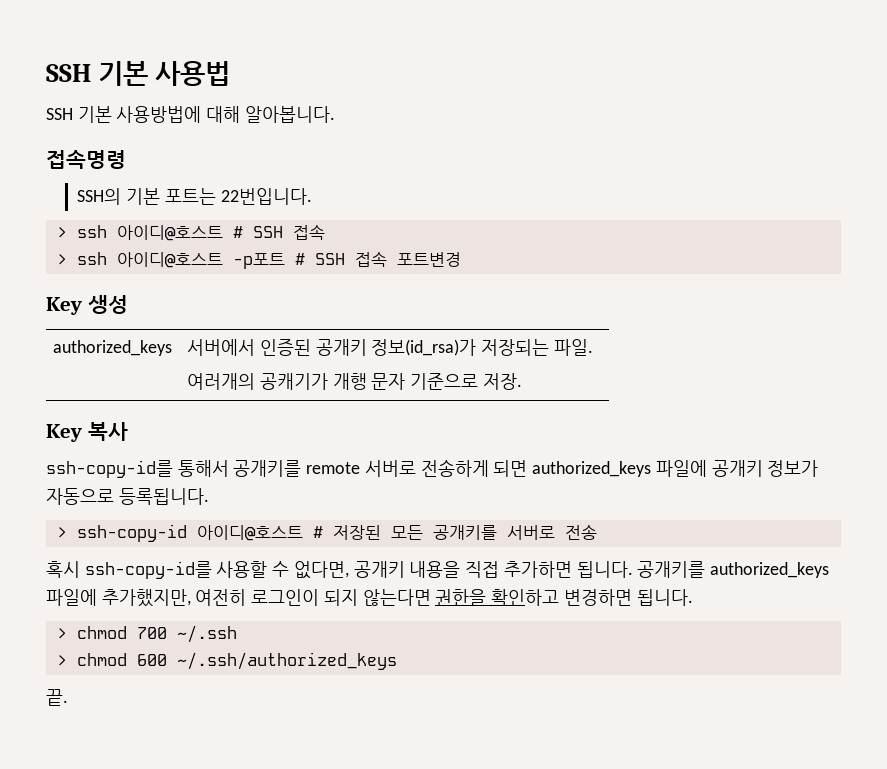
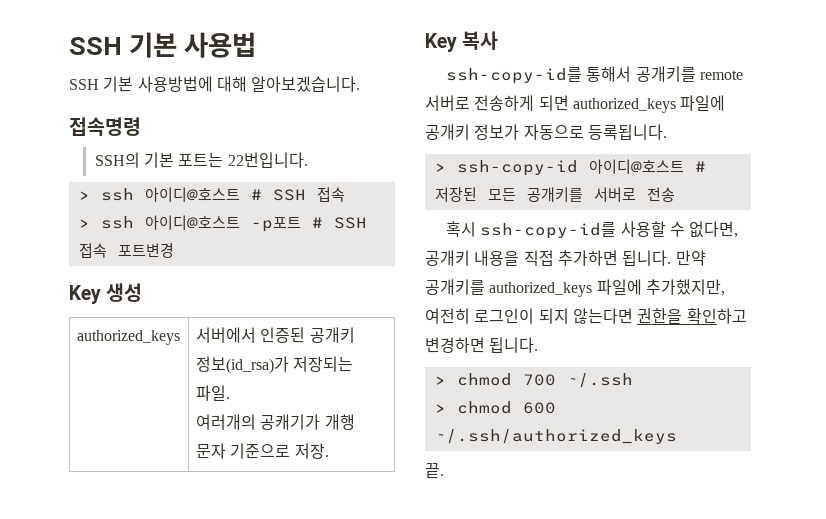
- SSH 기본 사용방법에 대해 알아봅니다.
+ SSH 기본 사용방법에 대해 알아보겠습니다.
- 공개키를 authorized_keys 파일에 추가했지만, 여전히 로그인이 되지 않는다면 권한을 확인하고 변경하면 됩니다.
+ 만약 공개키를 authorized_keys 파일에 추가했지만, 여전히 로그인이 되지 않는다면 권한을 확인하고 변경하면 됩니다.

